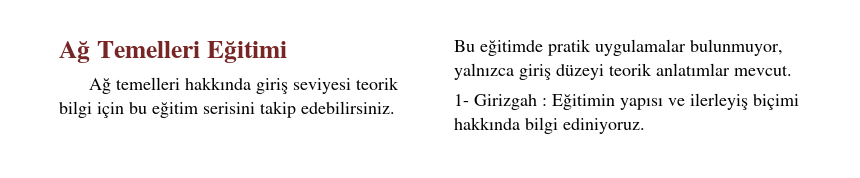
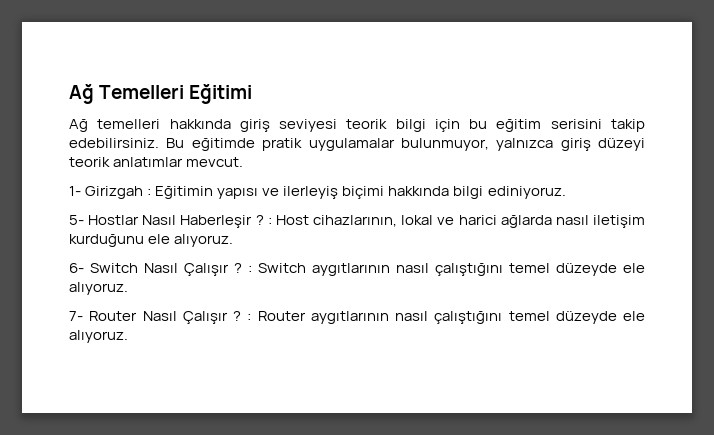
+ 5- Hostlar Nasıl Haberleşir ? : Host cihazlarının, lokal ve harici ağlarda nasıl iletişim kurduğunu ele alıyoruz.
+ 6- Switch Nasıl Çalışır ? : Switch aygıtlarının nasıl çalıştığını temel düzeyde ele alıyoruz.
+ 7- Router Nasıl Çalışır ? : Router aygıtlarının nasıl çalıştığını temel düzeyde ele alıyoruz.

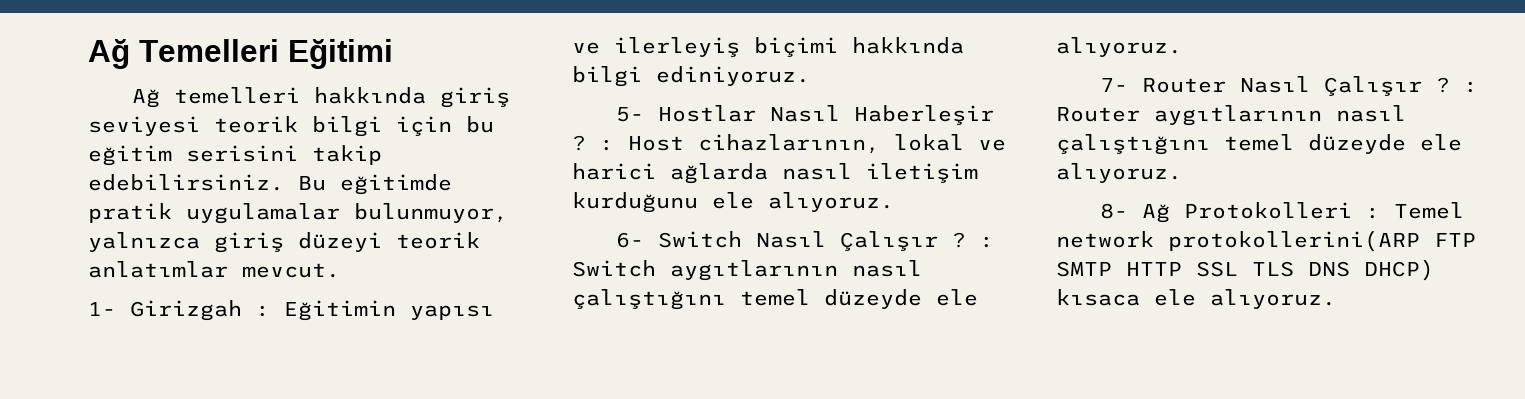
+ 8- Ağ Protokolleri : Temel network protokollerini(ARP FTP SMTP HTTP SSL TLS DNS DHCP) kısaca ele alıyoruz.

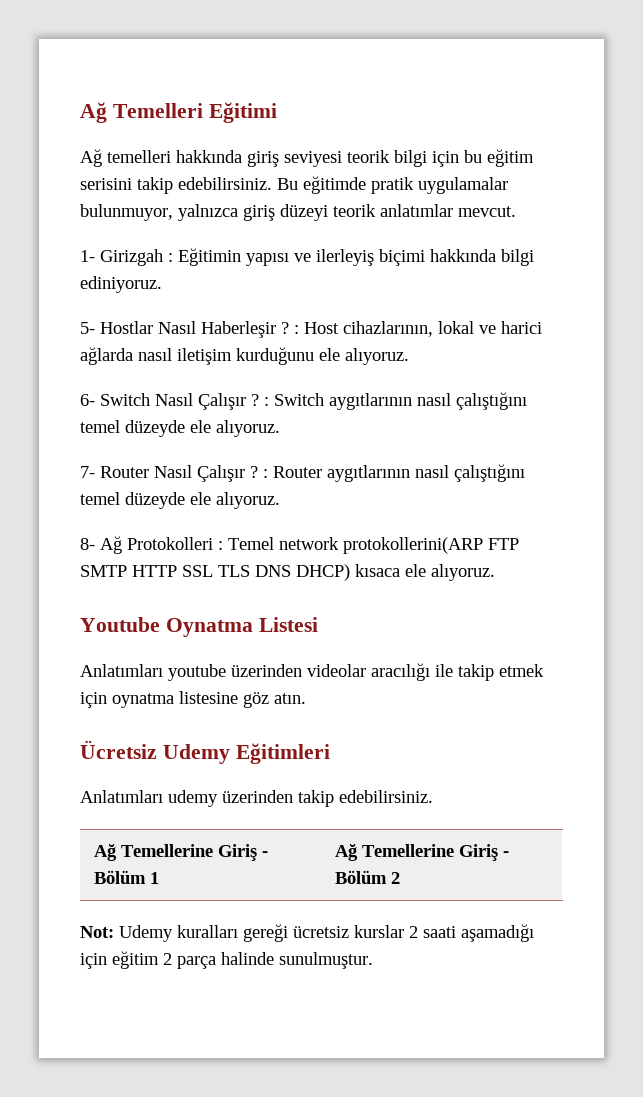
+ Youtube Oynatma Listesi
+ Anlatımları youtube üzerinden videolar aracılığı ile takip etmek için oynatma listesine göz atın.
+ Ücretsiz Udemy Eğitimleri
+ Anlatımları udemy üzerinden takip edebilirsiniz.
+ Ağ Temellerine Giriş - Bölüm 1 | Ağ Temellerine Giriş - Bölüm 2
+ Not: Udemy kuralları gereği ücretsiz kurslar 2 saati aşamadığı için eğitim 2 parça halinde sunulmuştur.

